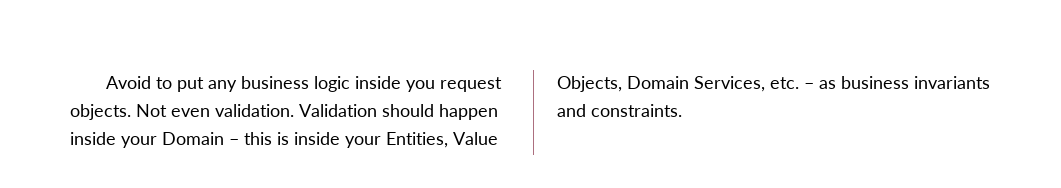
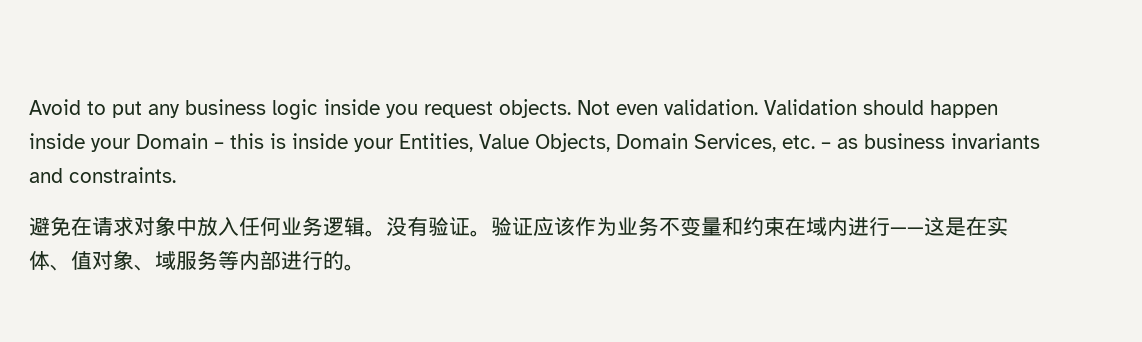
+ 避免在请求对象中放入任何业务逻辑。没有验证。验证应该作为业务不变量和约束在域内进行——这是在实体、值对象、域服务等内部进行的。

